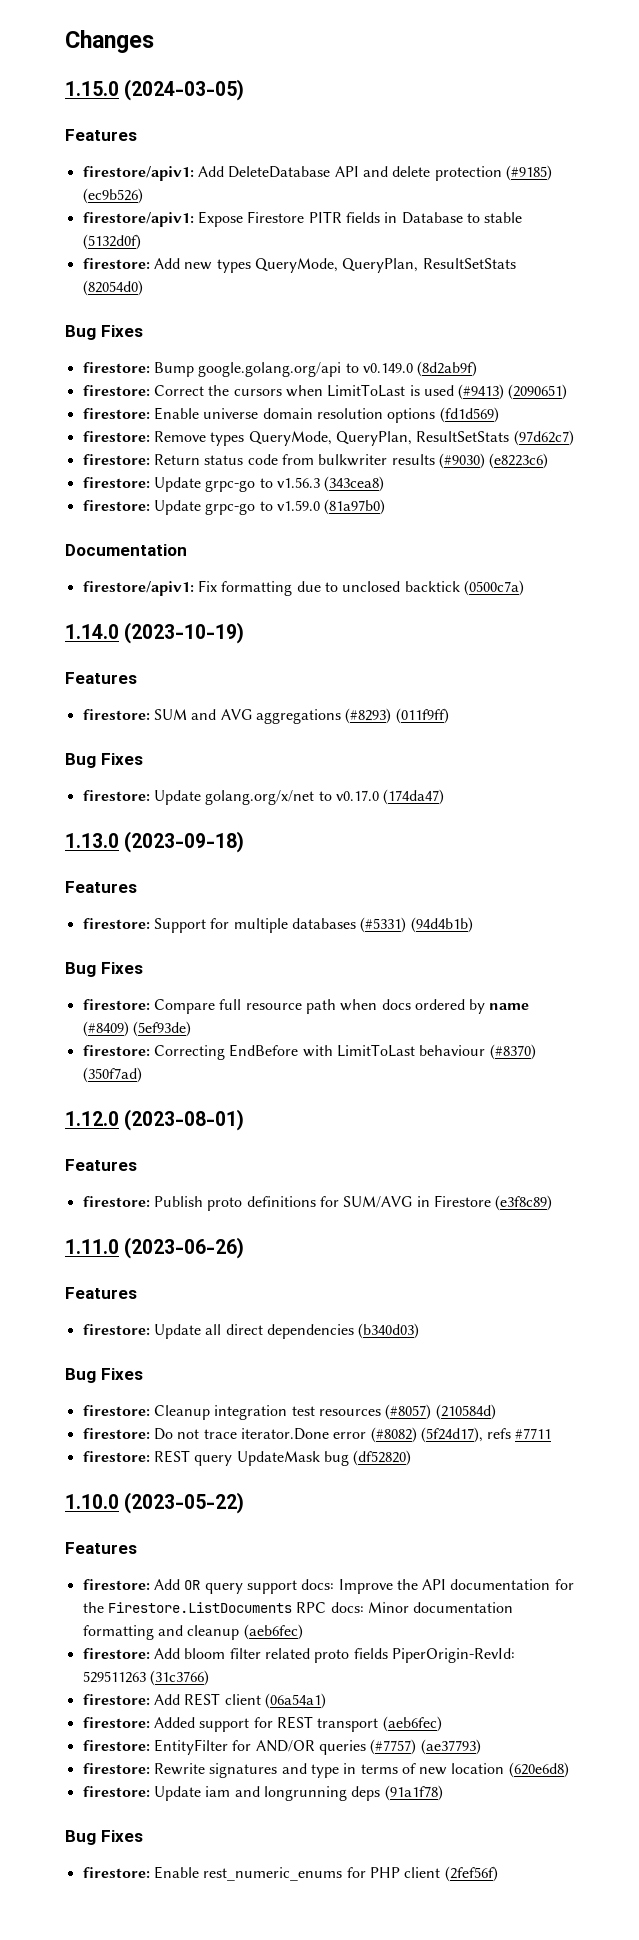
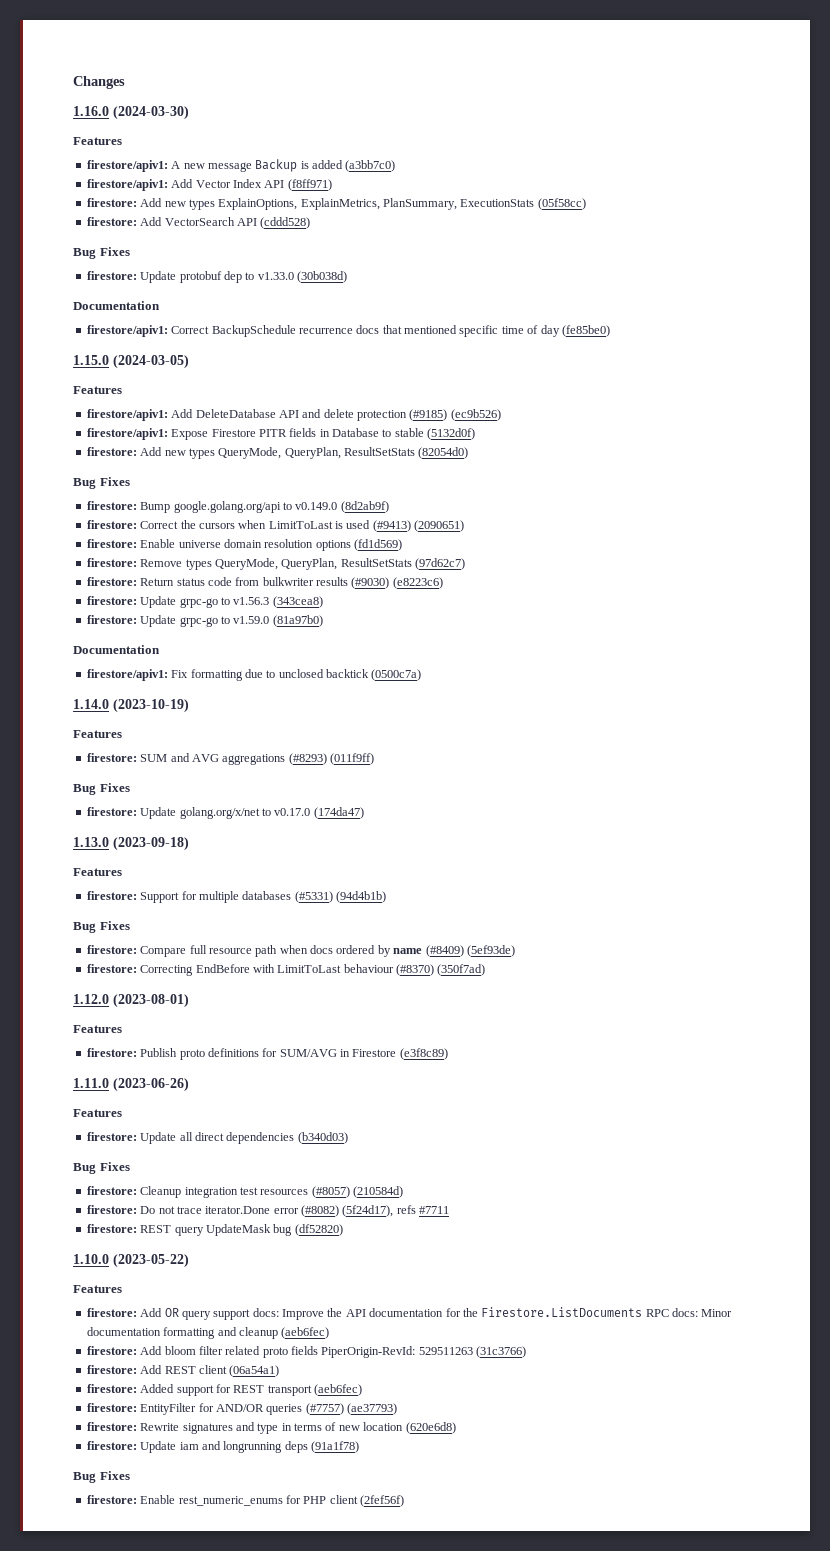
+ 1.16.0 (2024-03-30)
+ Features
+ firestore/apiv1: A new message Backup is added (a3bb7c0)
+ firestore/apiv1: Add Vector Index API (f8ff971)
+ firestore: Add new types ExplainOptions, ExplainMetrics, PlanSummary, ExecutionStats (05f58cc)
+ firestore: Add VectorSearch API (cddd528)
+ Bug Fixes
+ firestore: Update protobuf dep to v1.33.0 (30b038d)
+ Documentation
+ firestore/apiv1: Correct BackupSchedule recurrence docs that mentioned specific time of day (fe85be0)

